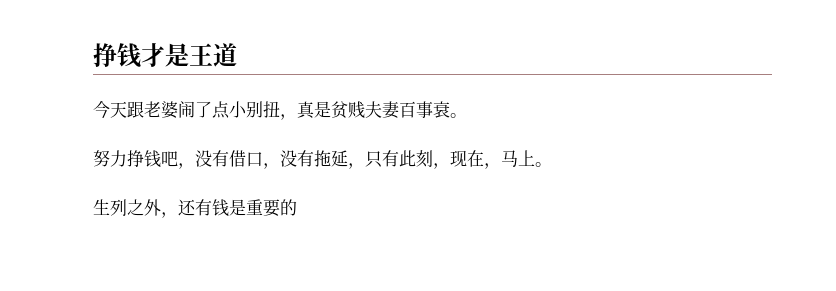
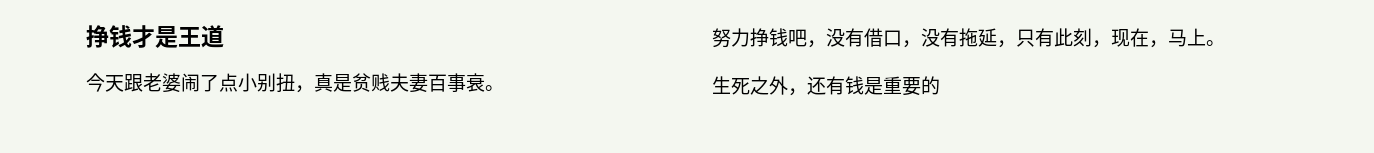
- 生列之外，还有钱是重要的
+ 生死之外，还有钱是重要的

